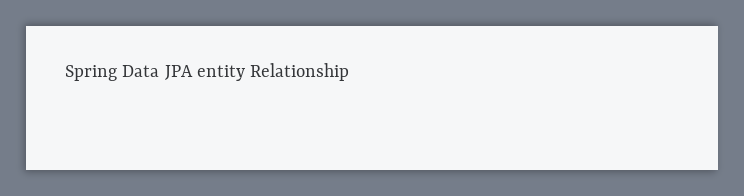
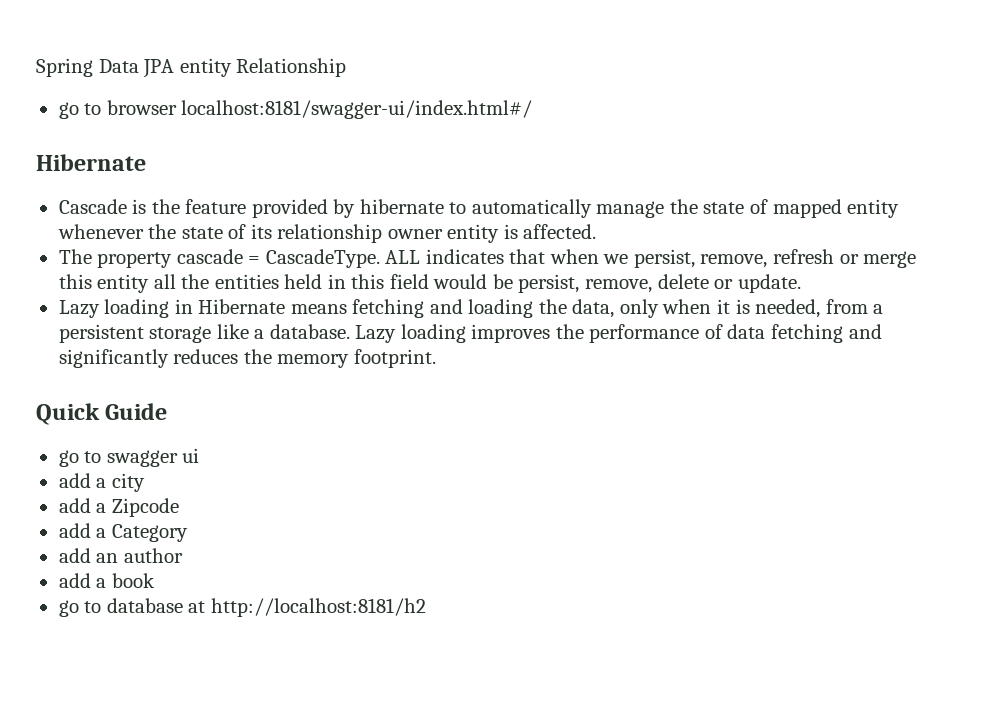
+ go to browser localhost:8181/swagger-ui/index.html#/
+ Hibernate
+ Cascade is the feature provided by hibernate to automatically manage the state of mapped entity whenever the state of its relationship owner entity is affected.
+ The property cascade = CascadeType. ALL indicates that when we persist, remove, refresh or merge this entity all the entities held in this field would be persist, remove, delete or update.
+ Lazy loading in Hibernate means fetching and loading the data, only when it is needed, from a persistent storage like a database. Lazy loading improves the performance of data fetching and significantly reduces the memory footprint.
+ Quick Guide
+ go to swagger ui
+ add a city
+ add a Zipcode
+ add a Category
+ add an author
+ add a book
+ go to database at http://localhost:8181/h2

